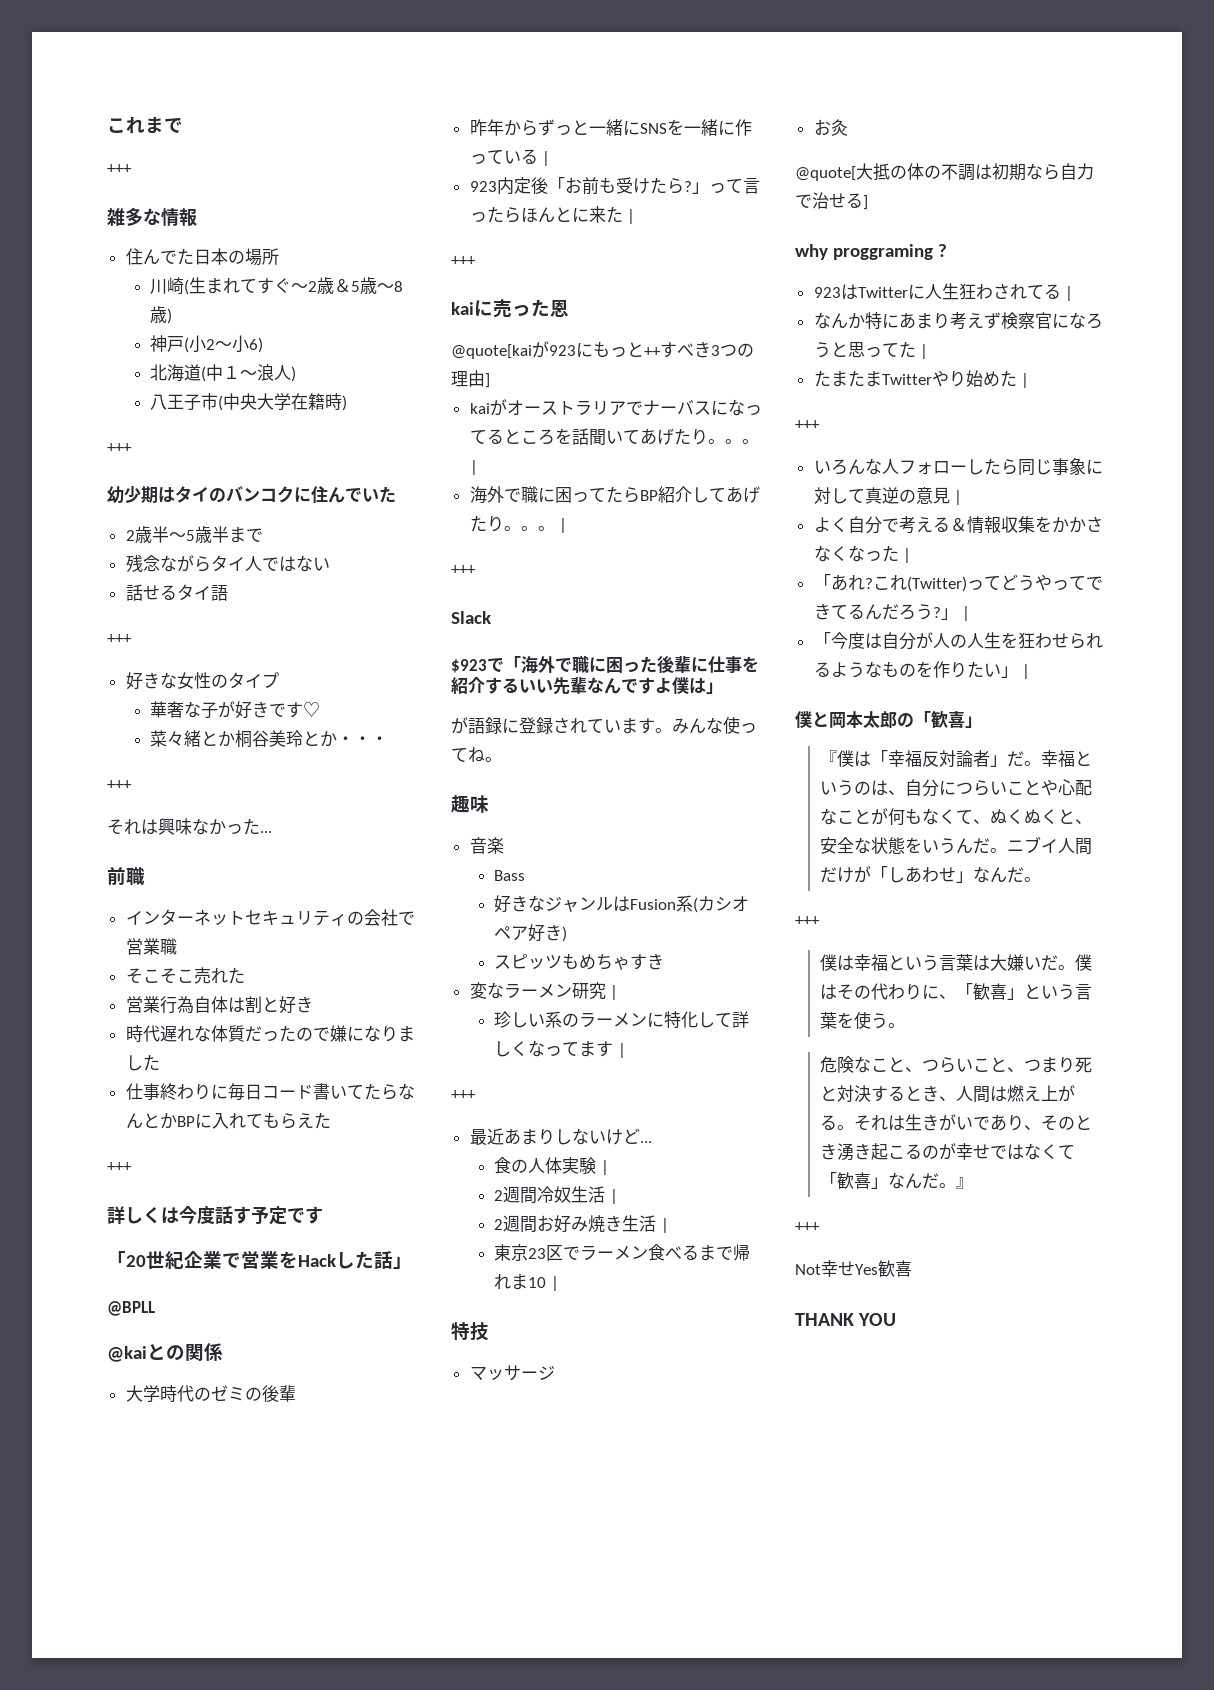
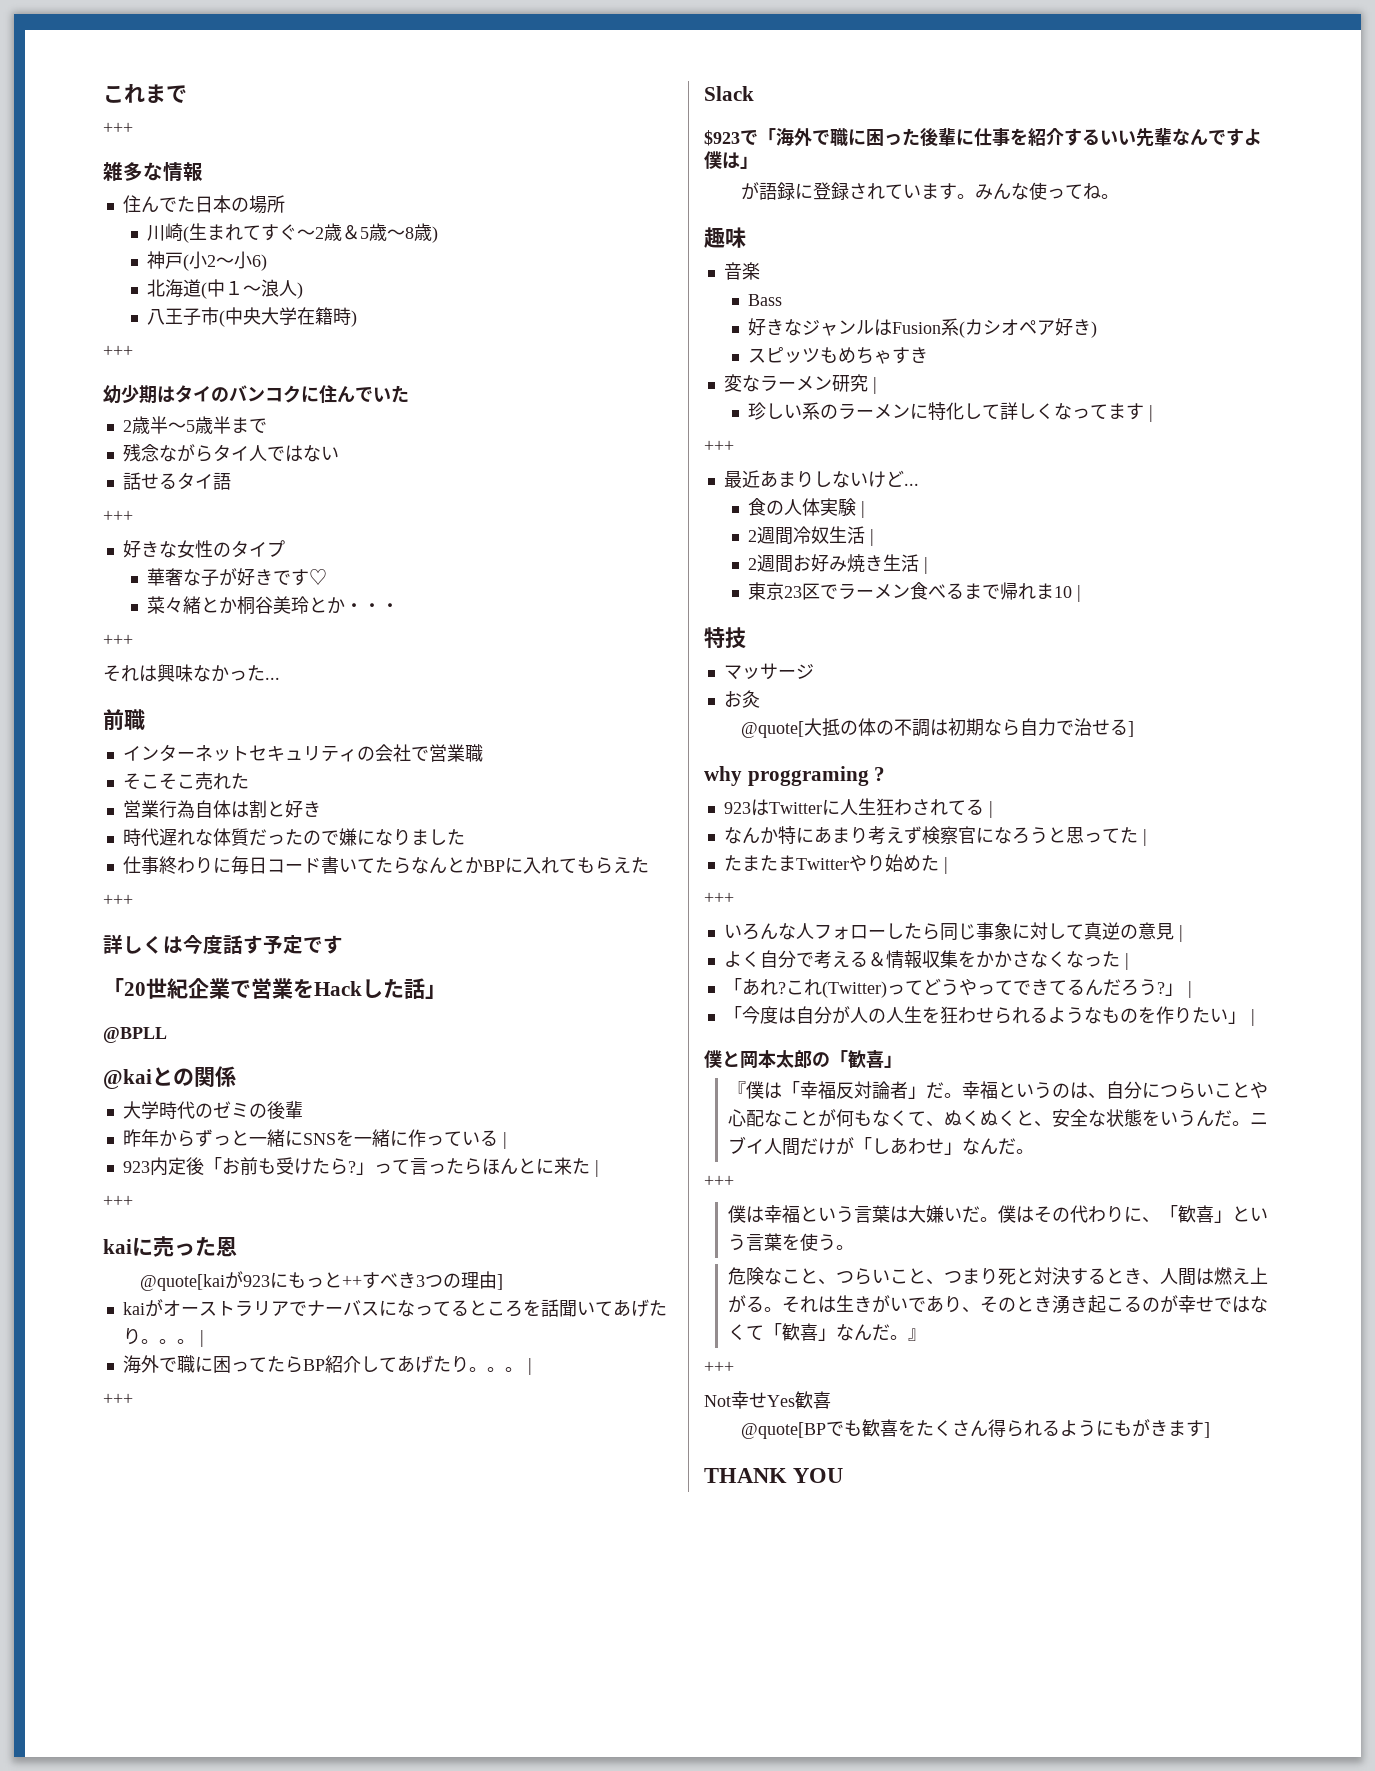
+ @quote[BPでも歓喜をたくさん得られるようにもがきます]

